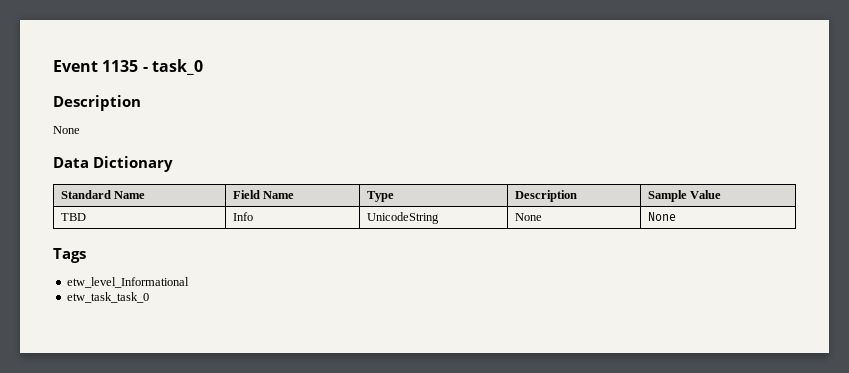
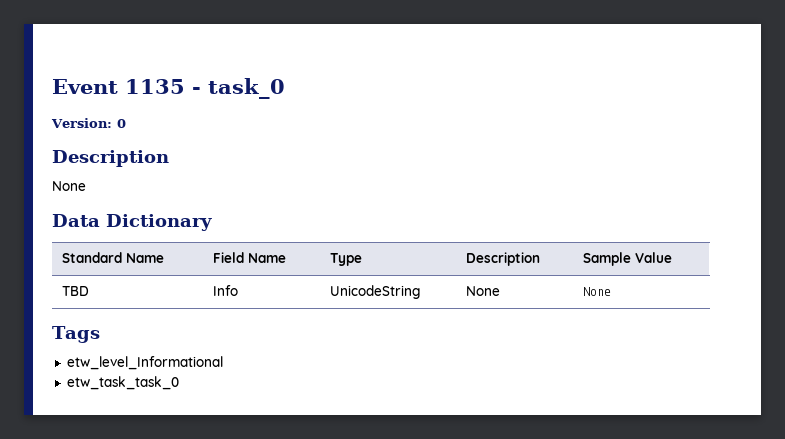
+ Version: 0

